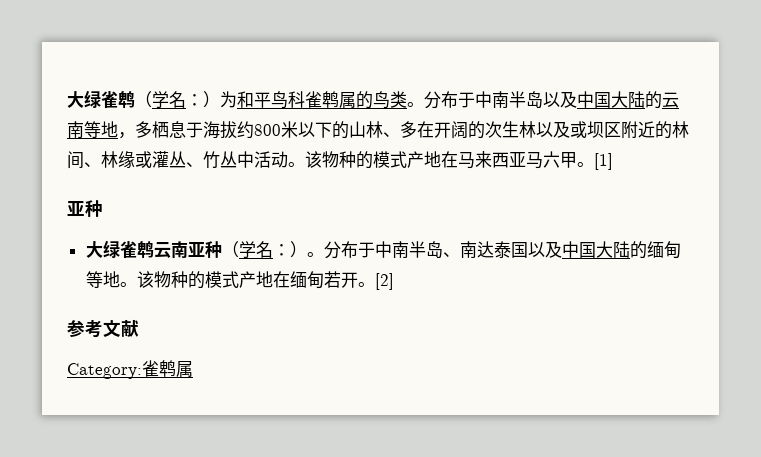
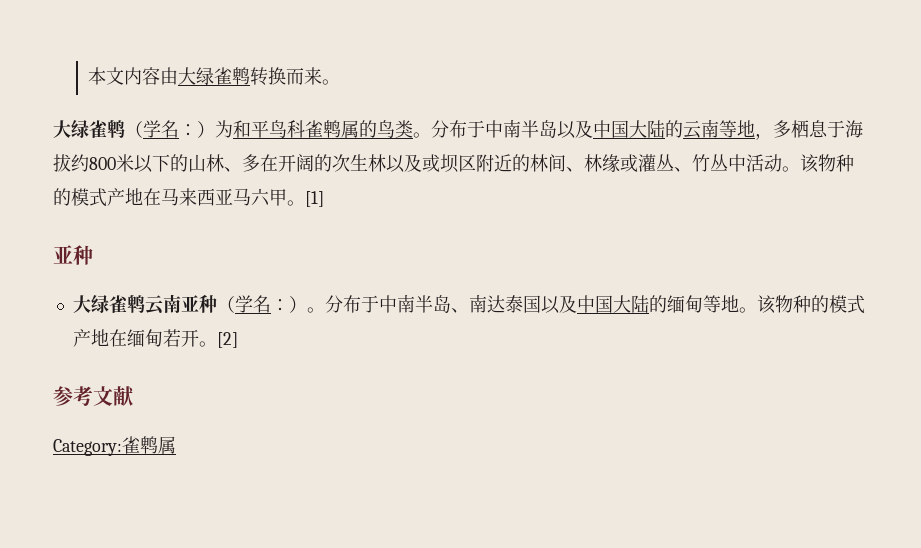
+ 本文内容由大绿雀鹎转换而来。

